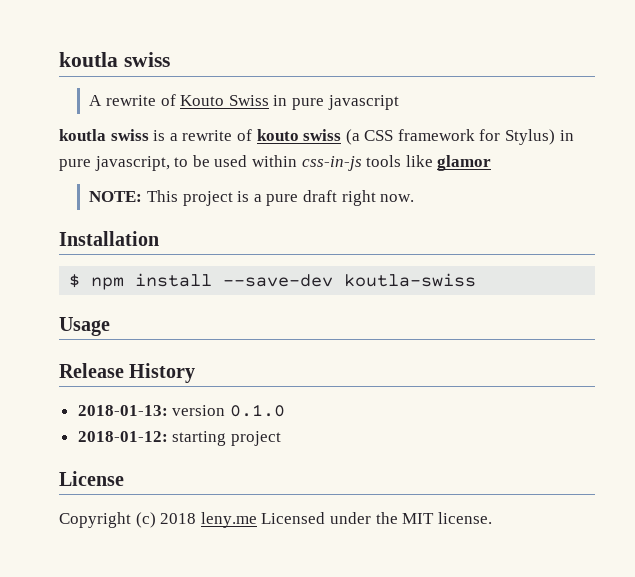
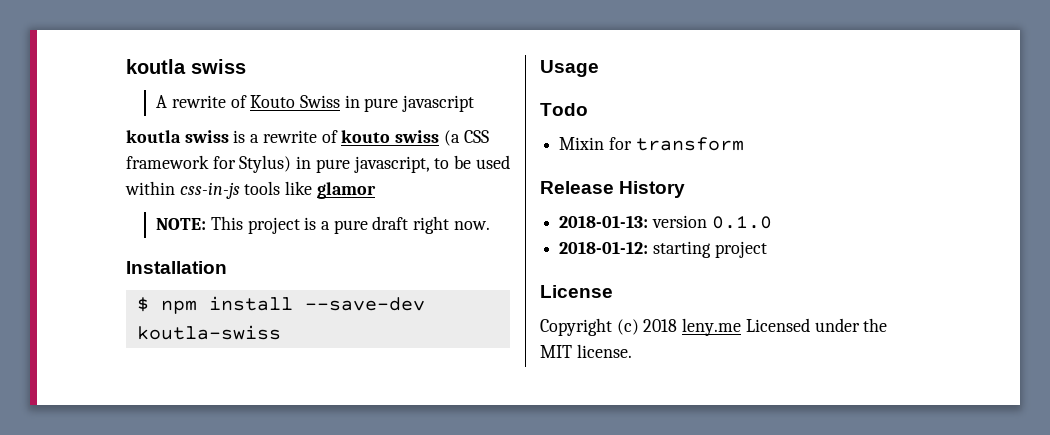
+ Todo
+ Mixin for transform

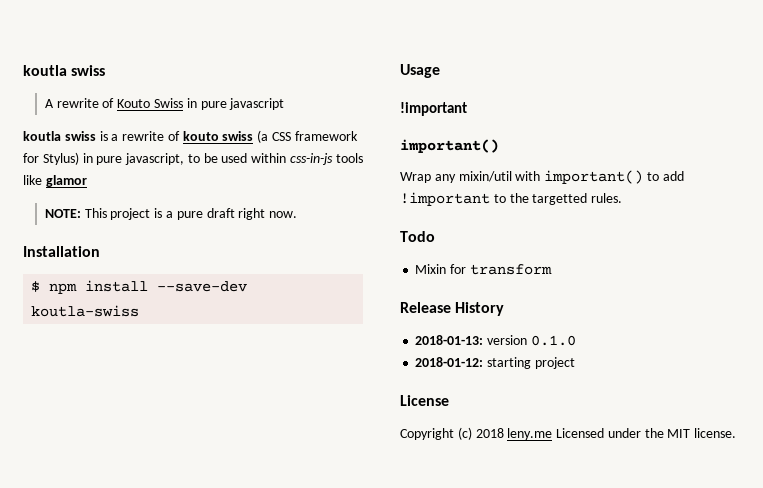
  Usage
+ !important
+ important()
+ Wrap any mixin/util with important() to add !important to the targetted rules.

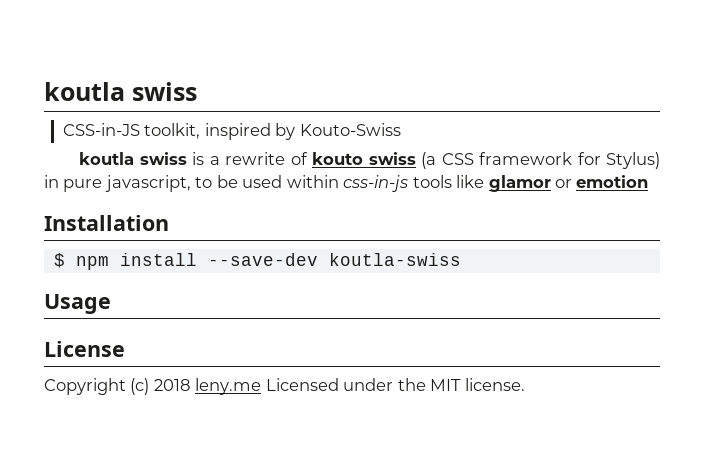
- A rewrite of Kouto Swiss in pure javascript
+ CSS-in-JS toolkit, inspired by Kouto-Swiss
- koutla swiss is a rewrite of kouto swiss (a CSS framework for Stylus) in pure javascript, to be used within css-in-js tools like glamor
- NOTE: This project is a pure draft right now.
+ koutla swiss is a rewrite of kouto swiss (a CSS framework for Stylus) in pure javascript, to be used within css-in-js tools like glamor or emotion
  Usage
- !important
- important()
- Wrap any mixin/util with important() to add !important to the targetted rules.
- Todo
- Mixin for transform
- Release History
- 2018-01-13: version 0.1.0
- 2018-01-12: starting project

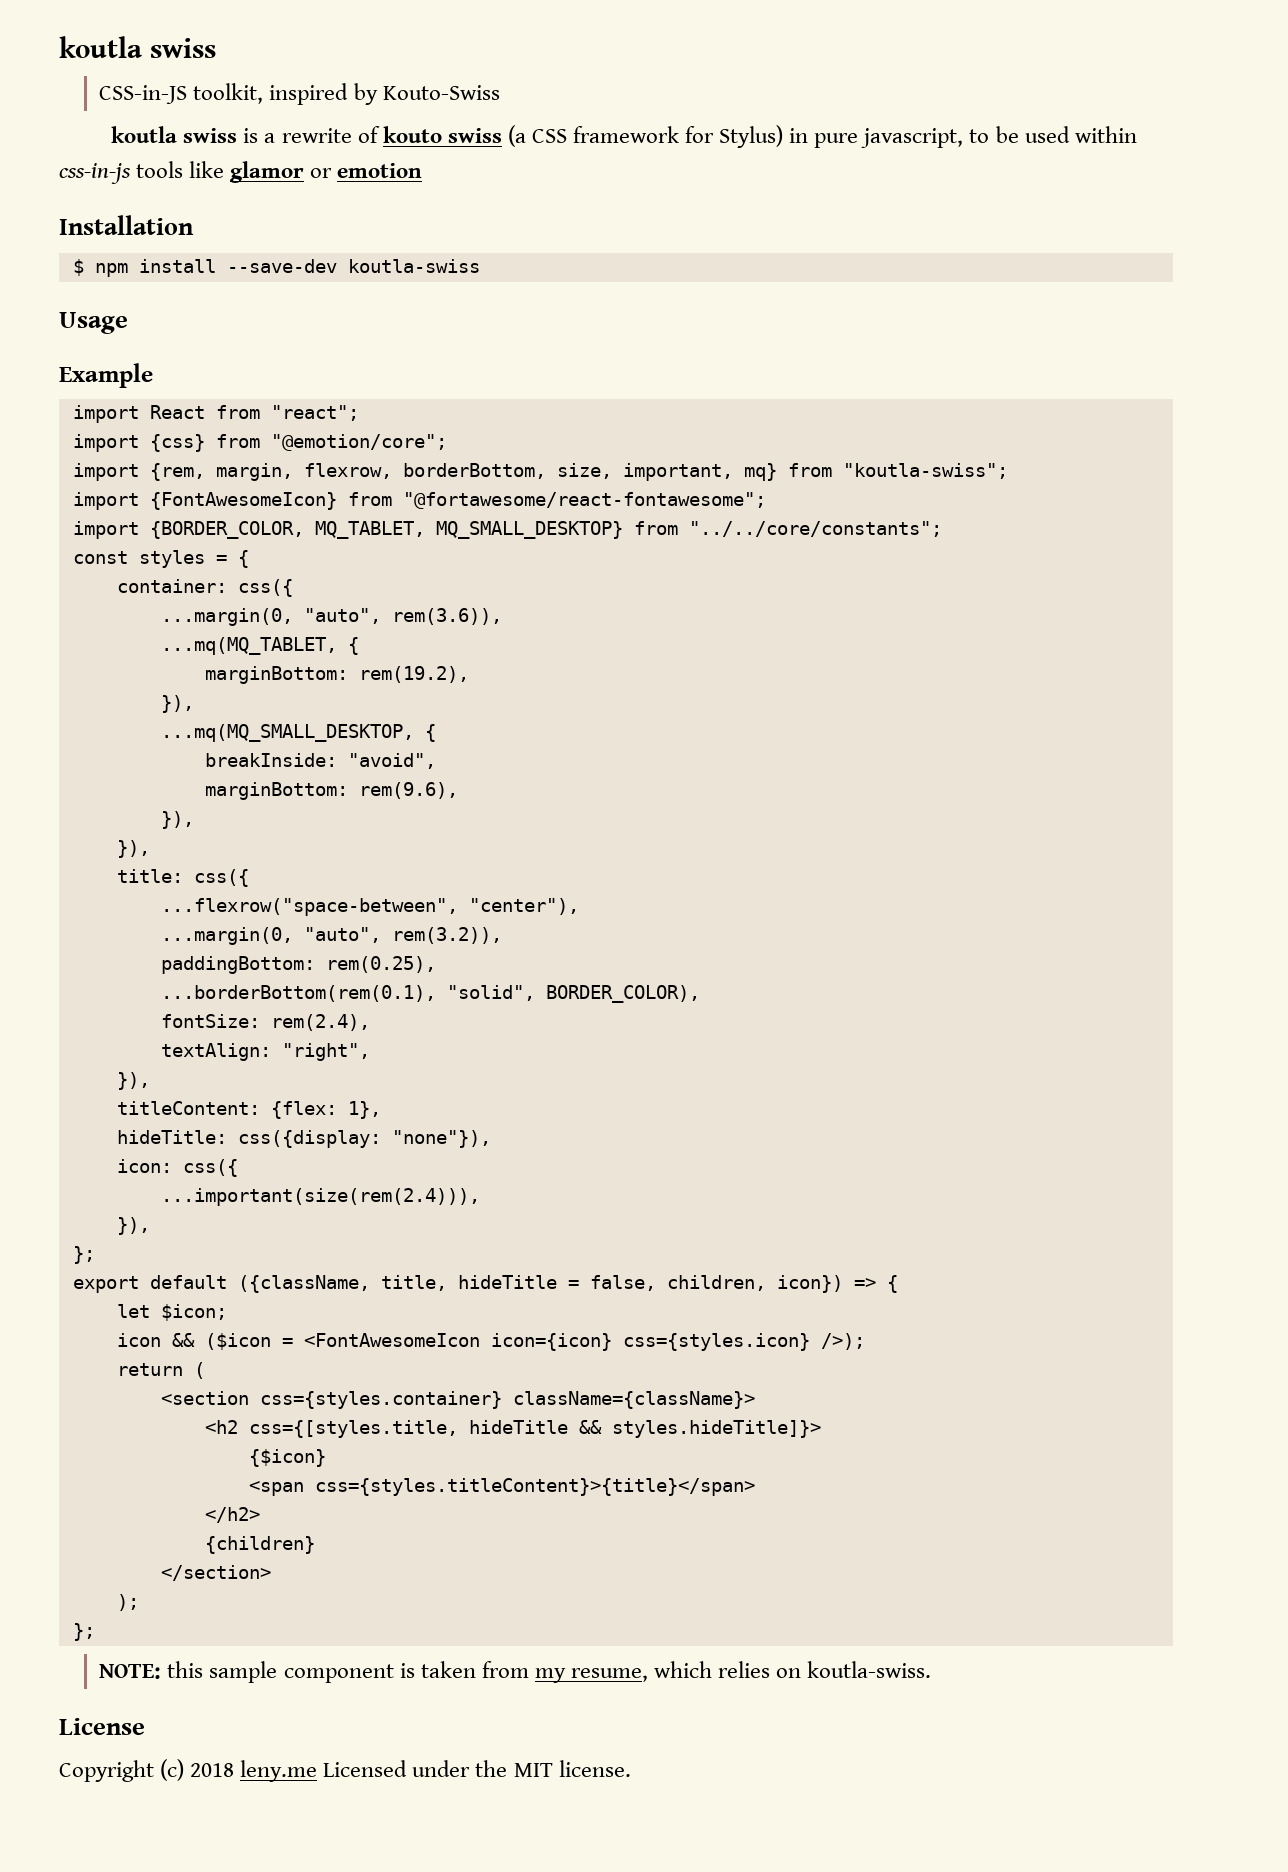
+ Example
+ import React from "react";
+ import {css} from "@emotion/core";
+ import {rem, margin, flexrow, borderBottom, size, important, mq} from "koutla-swiss";
+ import {FontAwesomeIcon} from "@fortawesome/react-fontawesome";
+ import {BORDER_COLOR, MQ_TABLET, MQ_SMALL_DESKTOP} from "../../core/constants";
+ const styles = {
+ container: css({
+ ...margin(0, "auto", rem(3.6)),
+ ...mq(MQ_TABLET, {
+ marginBottom: rem(19.2),
+ }),
+ ...mq(MQ_SMALL_DESKTOP, {
+ breakInside: "avoid",
+ marginBottom: rem(9.6),
+ }),
+ }),
+ title: css({
+ ...flexrow("space-between", "center"),
+ ...margin(0, "auto", rem(3.2)),
+ paddingBottom: rem(0.25),
+ ...borderBottom(rem(0.1), "solid", BORDER_COLOR),
+ fontSize: rem(2.4),
+ textAlign: "right",
+ }),
+ titleContent: {flex: 1},
+ hideTitle: css({display: "none"}),
+ icon: css({
+ ...important(size(rem(2.4))),
+ }),
+ };
+ export default ({className, title, hideTitle = false, children, icon}) => {
+ let $icon;
+ icon && ($icon = <FontAwesomeIcon icon={icon} css={styles.icon} />);
+ return (
+ <section css={styles.container} className={className}>
+ <h2 css={[styles.title, hideTitle && styles.hideTitle]}>
+ {$icon}
+ <span css={styles.titleContent}>{title}</span>
+ </h2>
+ {children}
+ </section>
+ );
+ };
+ NOTE: this sample component is taken from my resume, which relies on koutla-swiss.

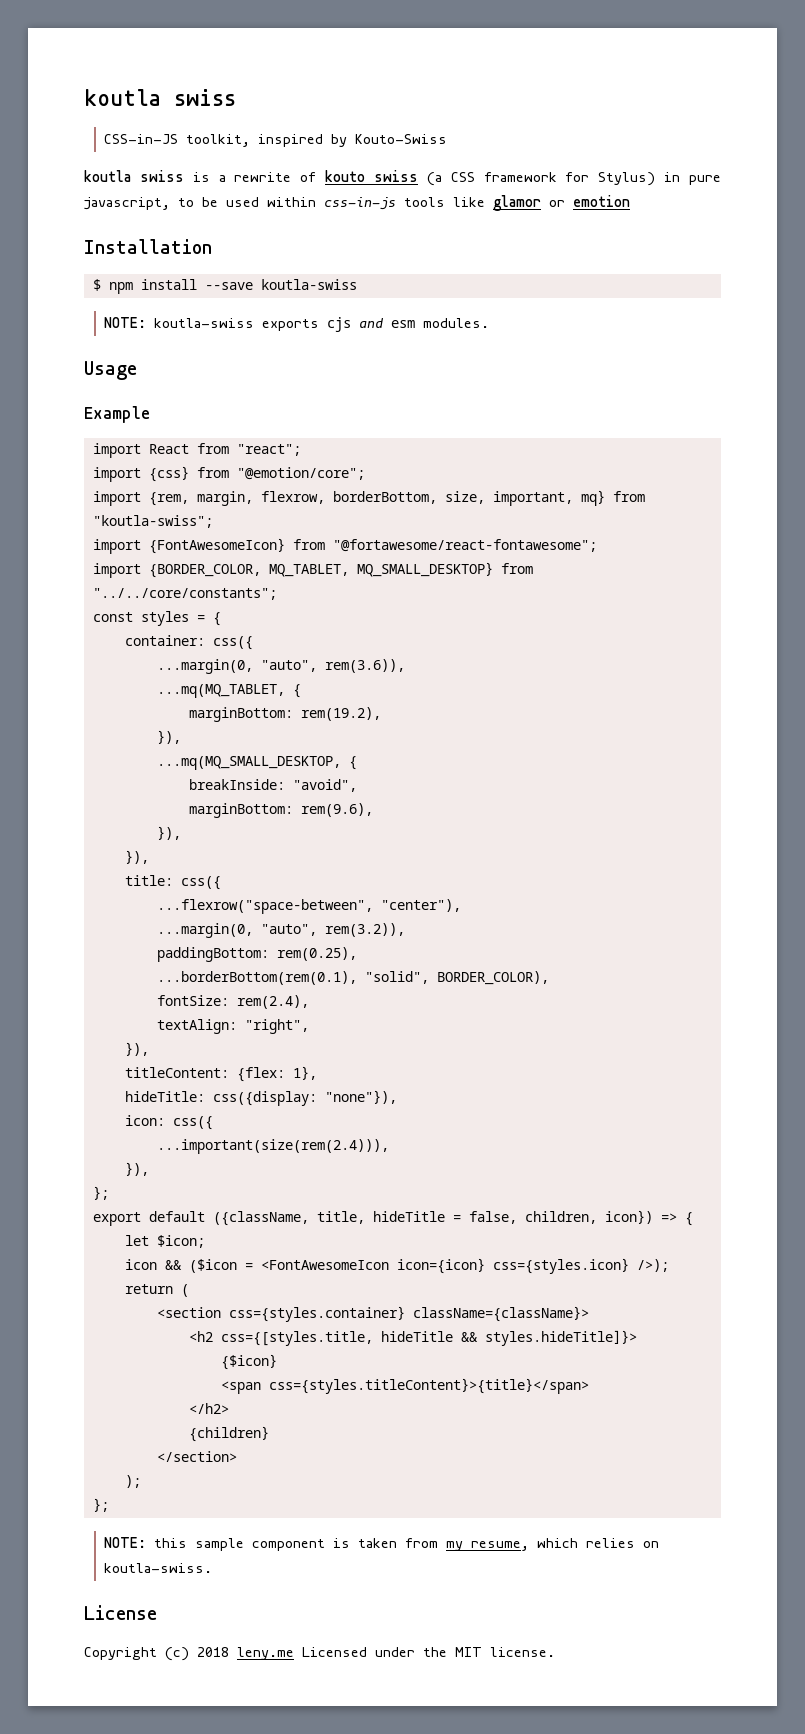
- $ npm install --save-dev koutla-swiss
+ $ npm install --save koutla-swiss
+ NOTE: koutla-swiss exports cjs and esm modules.

